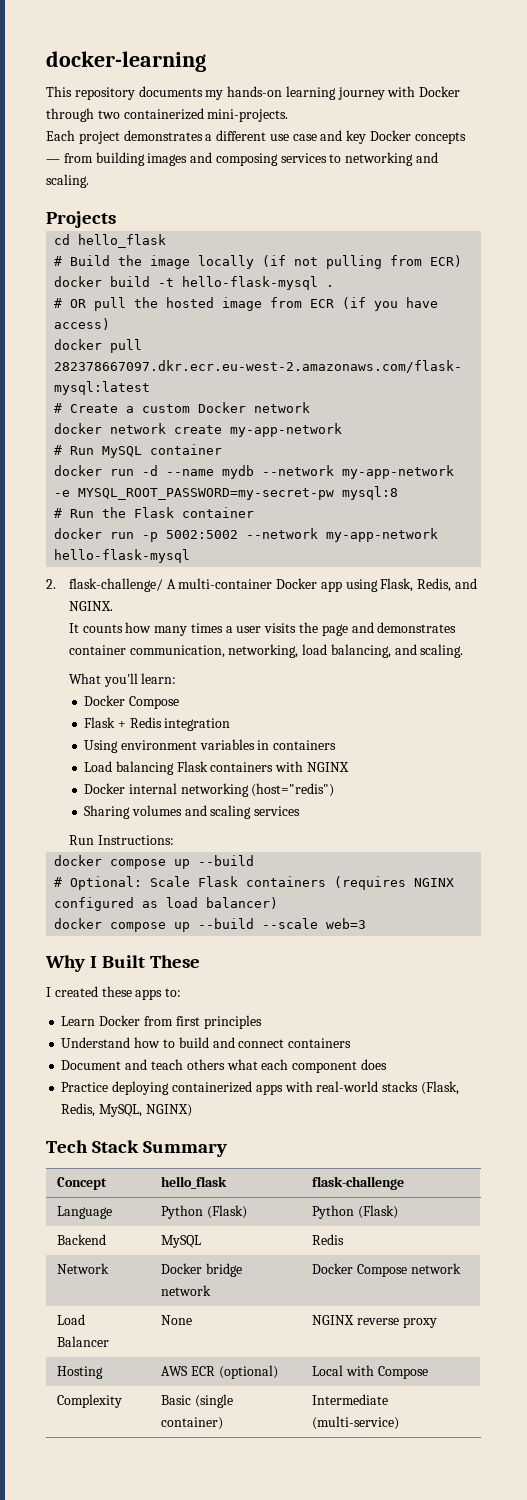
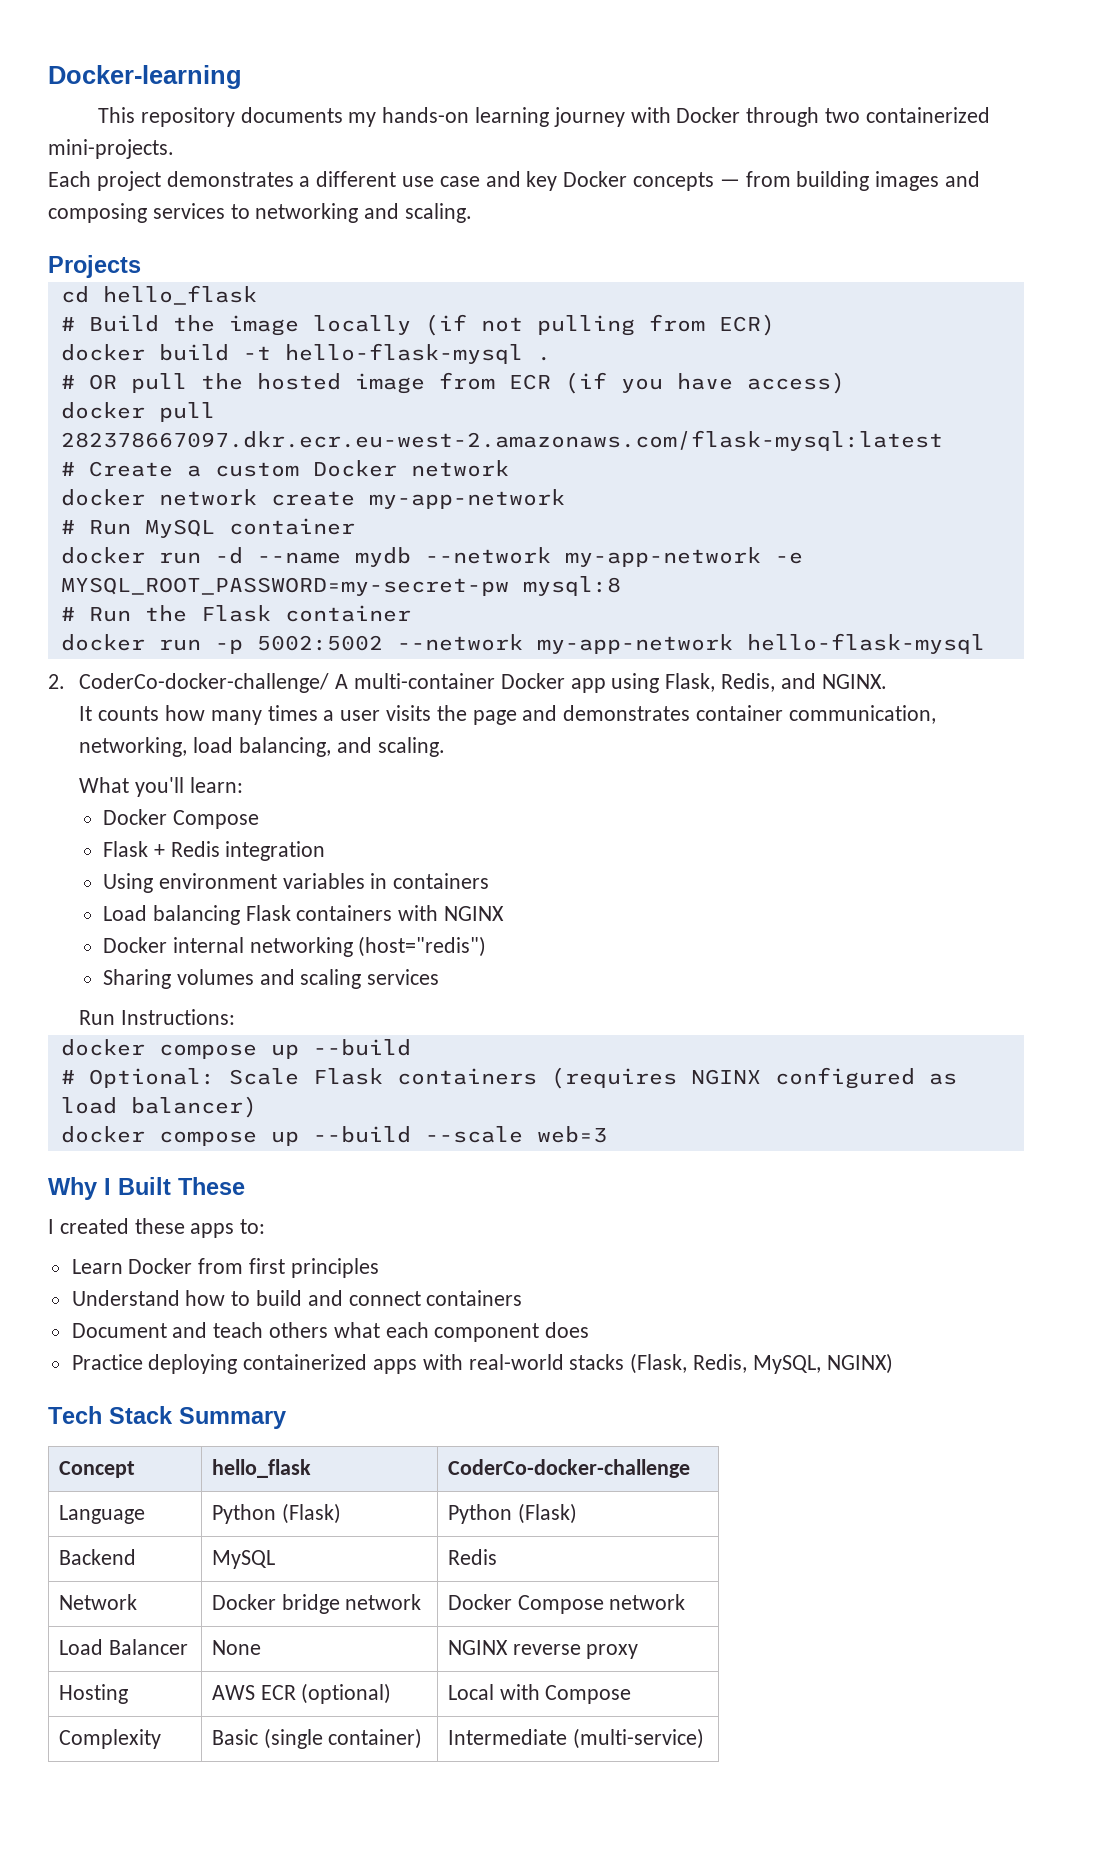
- docker-learning
+ Docker-learning
- 2. flask-challenge/ A multi-container Docker app using Flask, Redis, and NGINX.
+ 2. CoderCo-docker-challenge/ A multi-container Docker app using Flask, Redis, and NGINX.
- Concept | hello_flask | flask-challenge
+ Concept | hello_flask | CoderCo-docker-challenge

